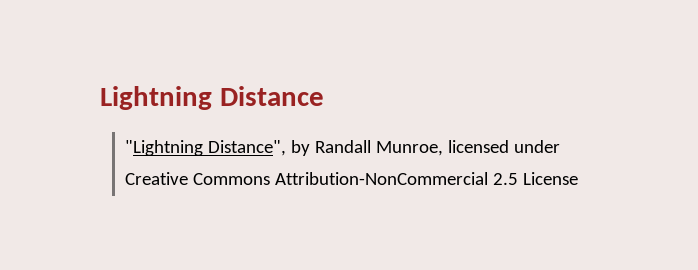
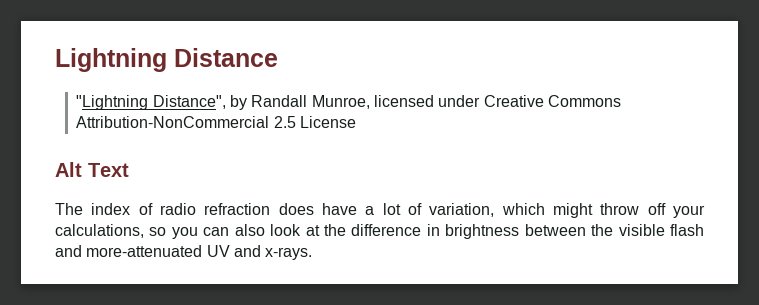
+ Alt Text
+ The index of radio refraction does have a lot of variation, which might throw off your calculations, so you can also look at the difference in brightness between the visible flash and more-attenuated UV and x-rays.

